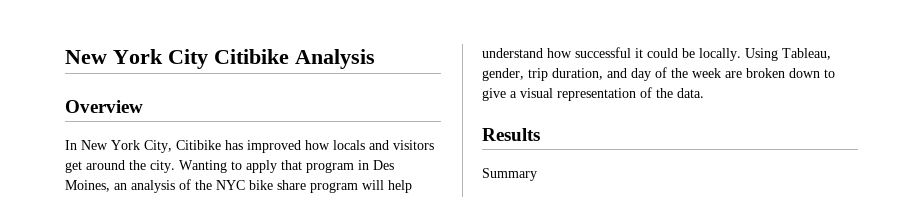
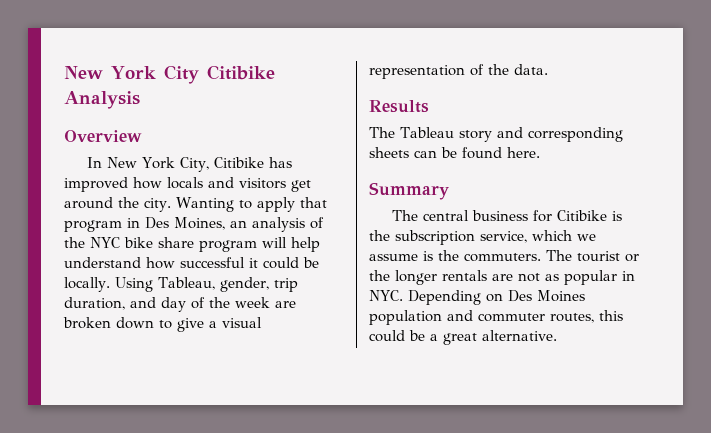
+ The Tableau story and corresponding sheets can be found here.
  Summary
+ The central business for Citibike is the subscription service, which we assume is the commuters. The tourist or the longer rentals are not as popular in NYC. Depending on Des Moines population and commuter routes, this could be a great alternative.

